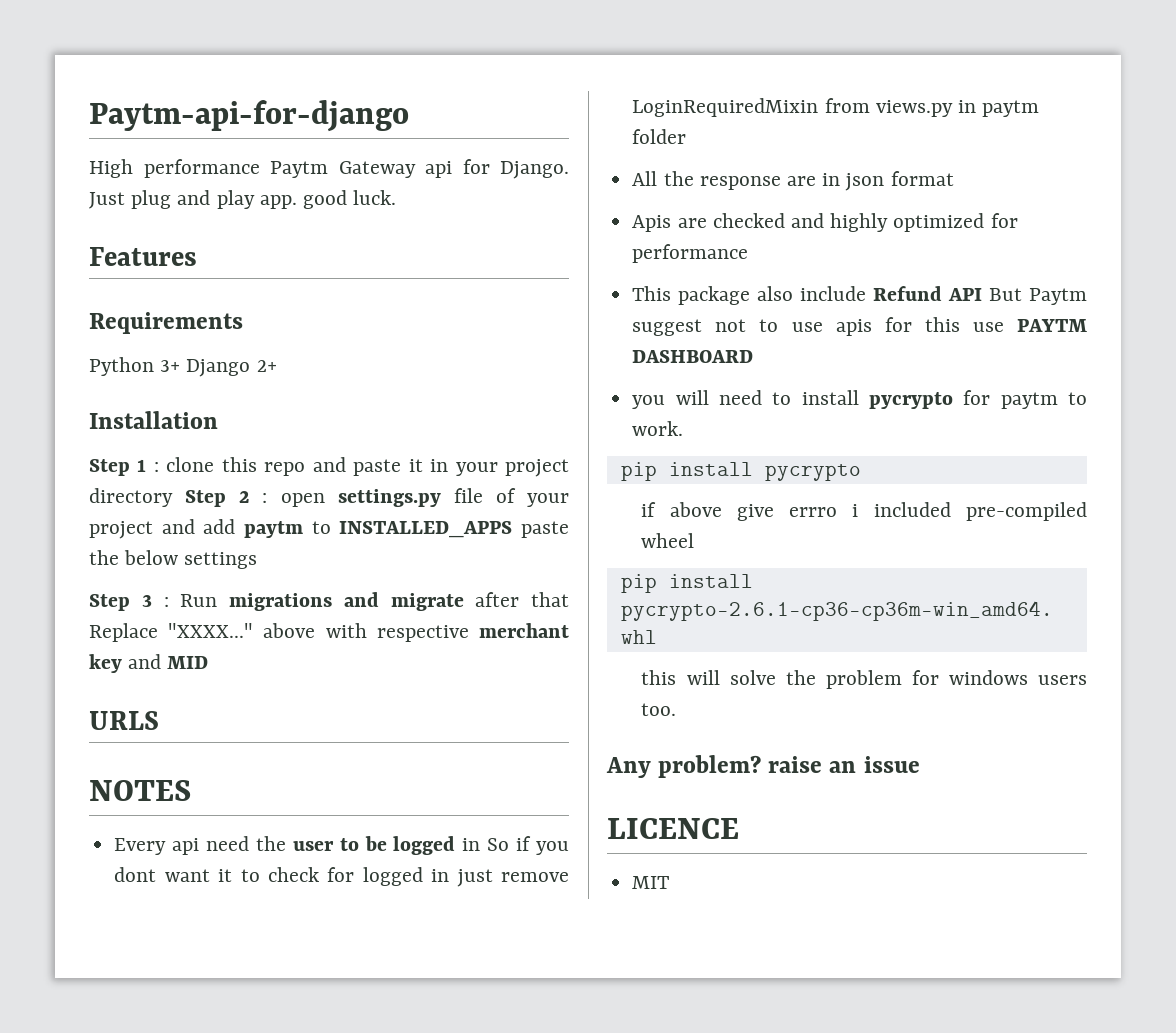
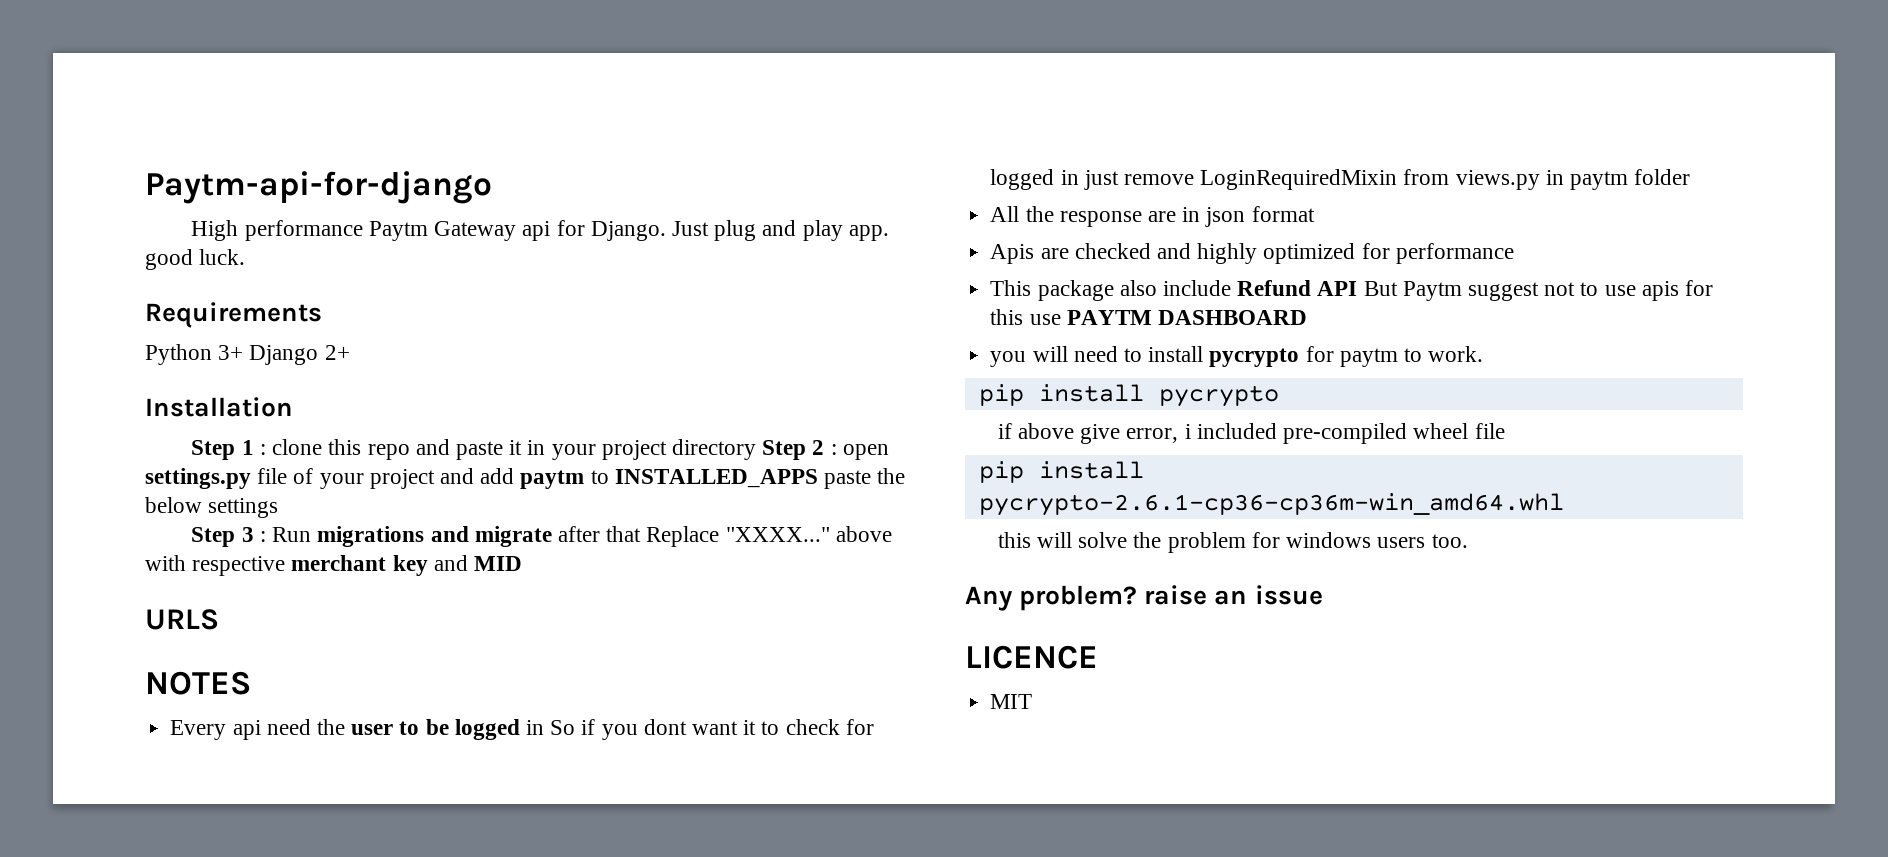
- Features
- if above give errro i included pre-compiled wheel
+ if above give error, i included pre-compiled wheel file

